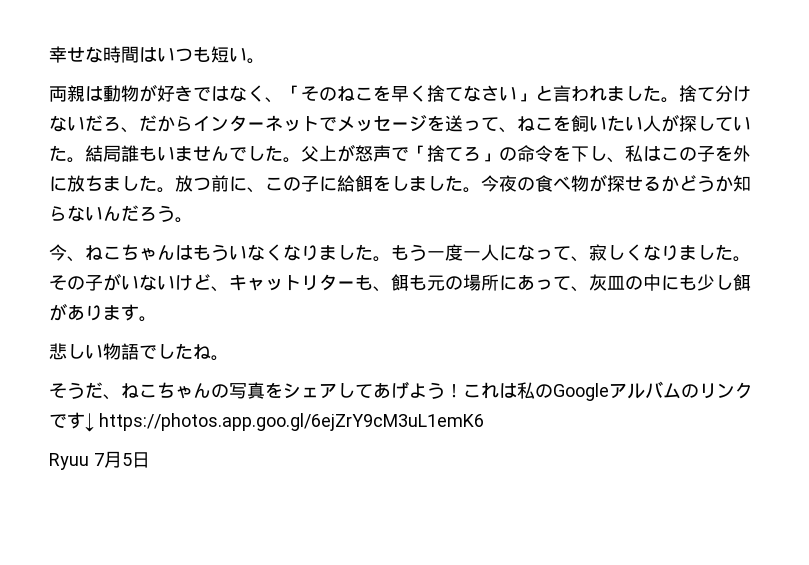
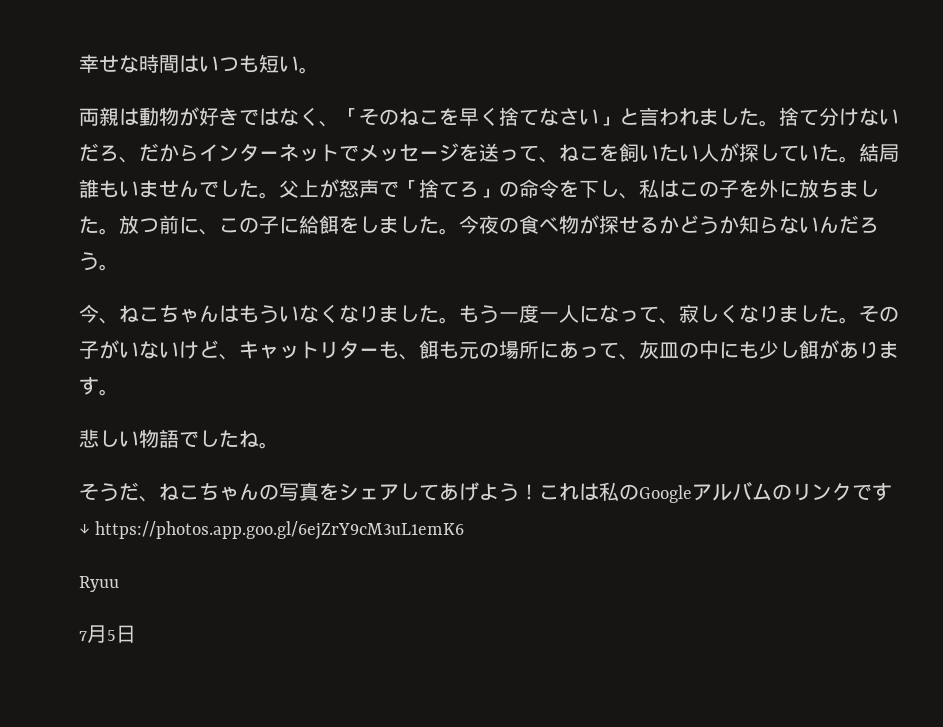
- Ryuu 7月5日
+ Ryuu
+ 7月5日

